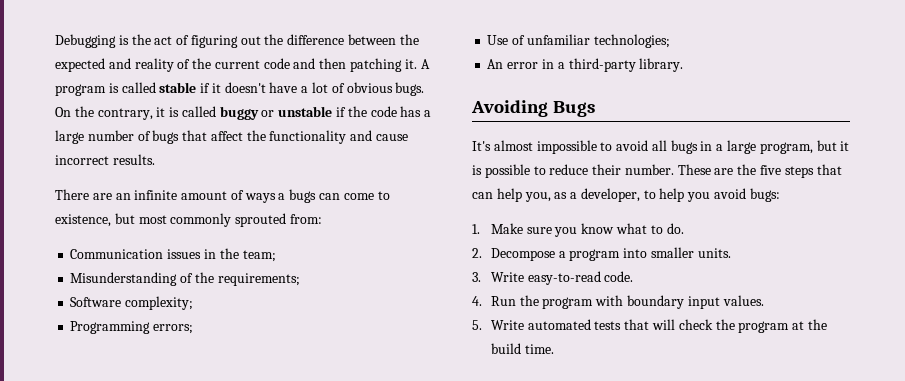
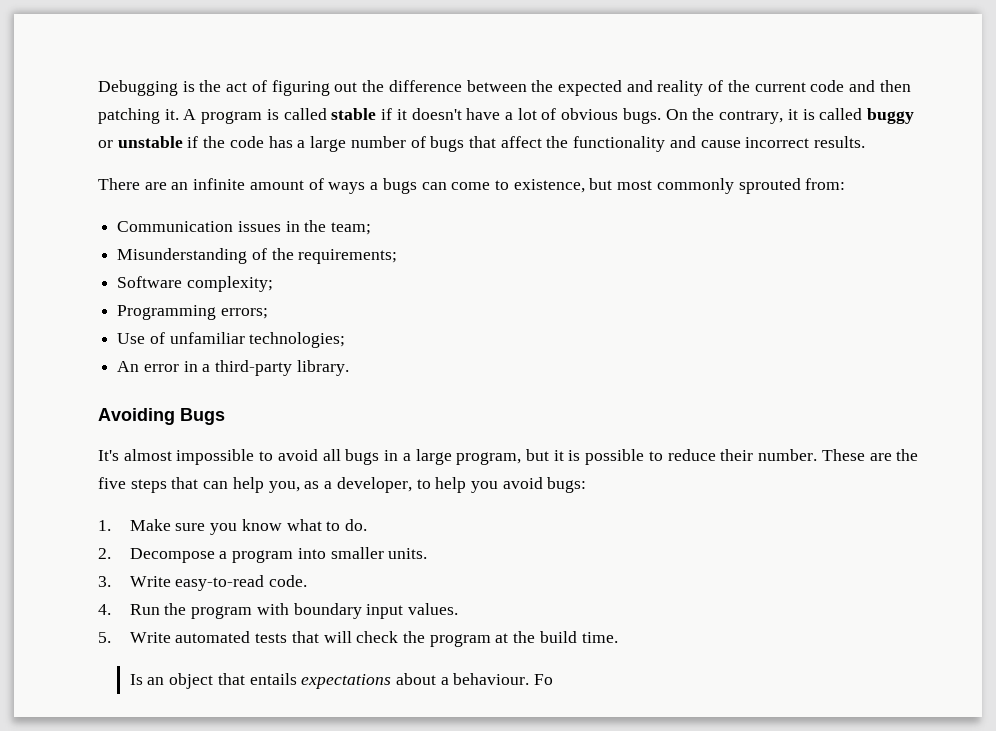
+ Is an object that entails expectations about a behaviour. Fo

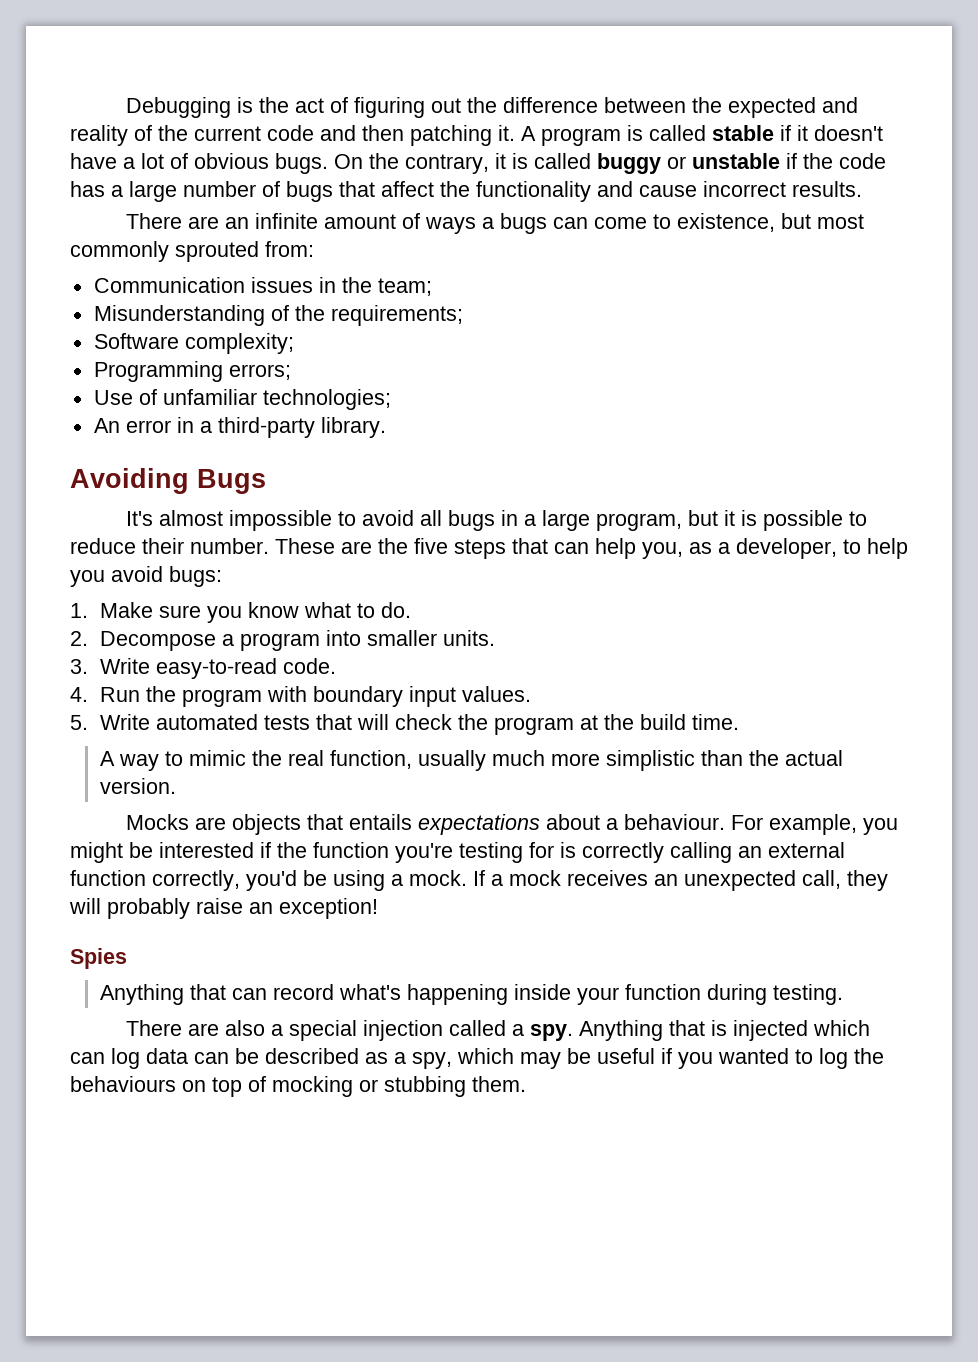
- Is an object that entails expectations about a behaviour.
+ A way to mimic the real function, usually much more simplistic than the actual version.
+ Mocks are objects that entails expectations about a behaviour.
- Fo
+ For example, you might be interested if the function you're testing for is correctly calling an external function correctly, you'd be using a mock. If a mock receives an unexpected call, they will probably raise an exception!
+ Spies
+ Anything that can record what's happening inside your function during testing.
+ There are also a special injection called a spy. Anything that is injected which can log data can be described as a spy, which may be useful if you wanted to log the behaviours on top of mocking or stubbing them.

